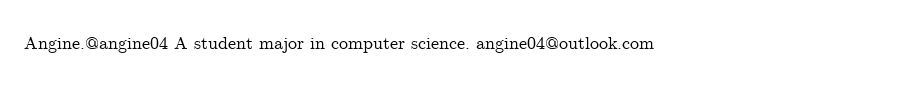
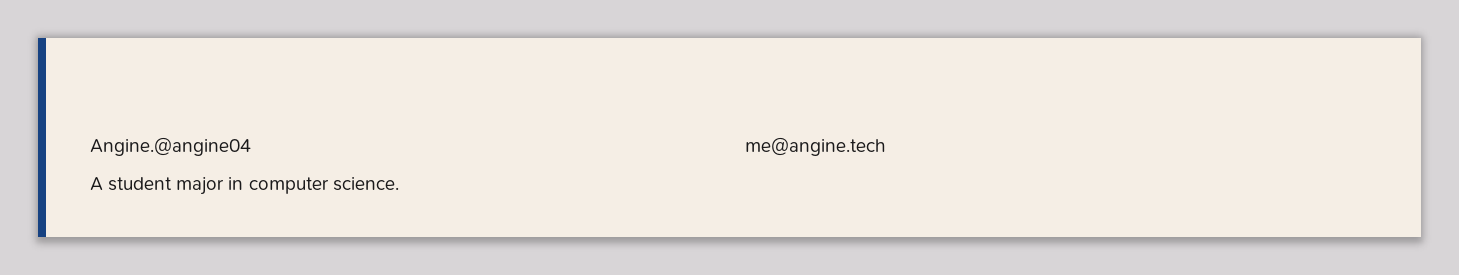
- Angine.@angine04 A student major in computer science. angine04@outlook.com
+ Angine.@angine04
+ A student major in computer science.
+ me@angine.tech

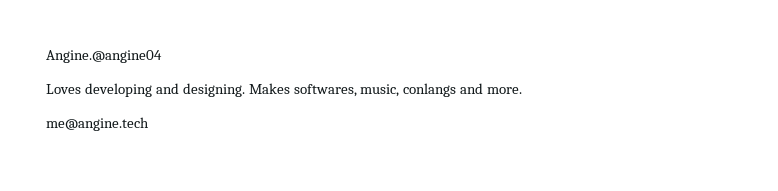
- A student major in computer science.
+ Loves developing and designing. Makes softwares, music, conlangs and more.

